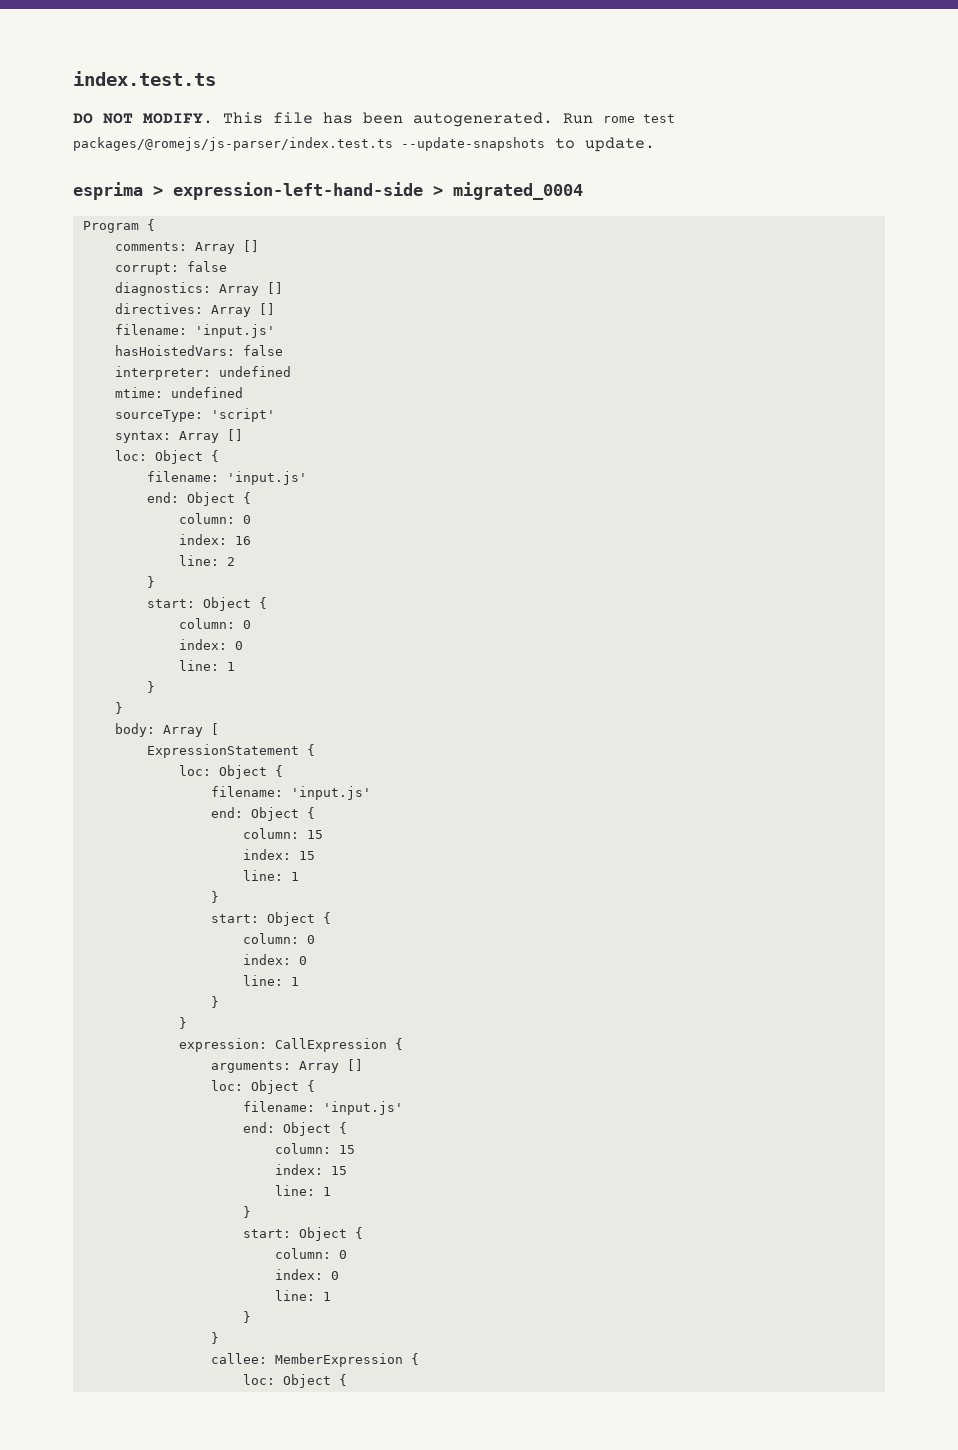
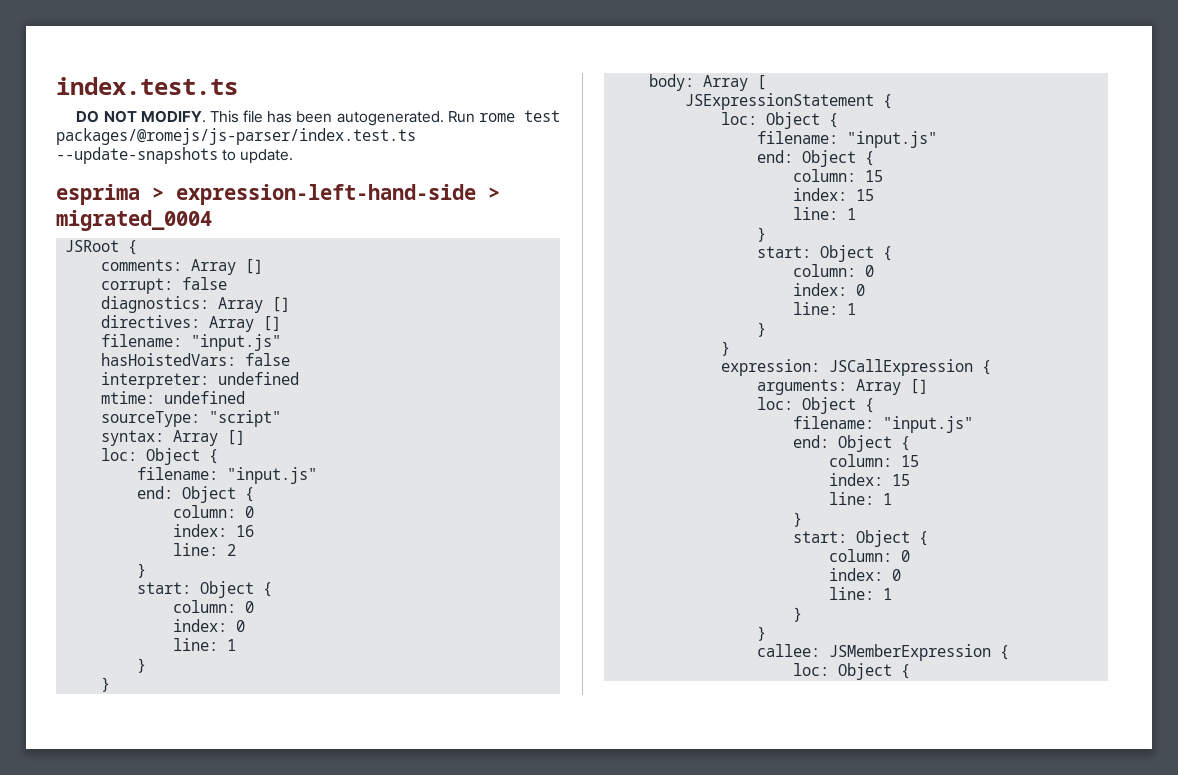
- Program {
+ JSRoot {
  directives: Array []
- filename: 'input.js'
+ filename: "input.js"
- sourceType: 'script'
+ sourceType: "script"
  syntax: Array []
  loc: Object {
- filename: 'input.js'
+ filename: "input.js"
- ExpressionStatement {
+ JSExpressionStatement {
  loc: Object {
- filename: 'input.js'
+ filename: "input.js"
- expression: CallExpression {
+ expression: JSCallExpression {
  arguments: Array []
  loc: Object {
- filename: 'input.js'
+ filename: "input.js"
- callee: MemberExpression {
+ callee: JSMemberExpression {

